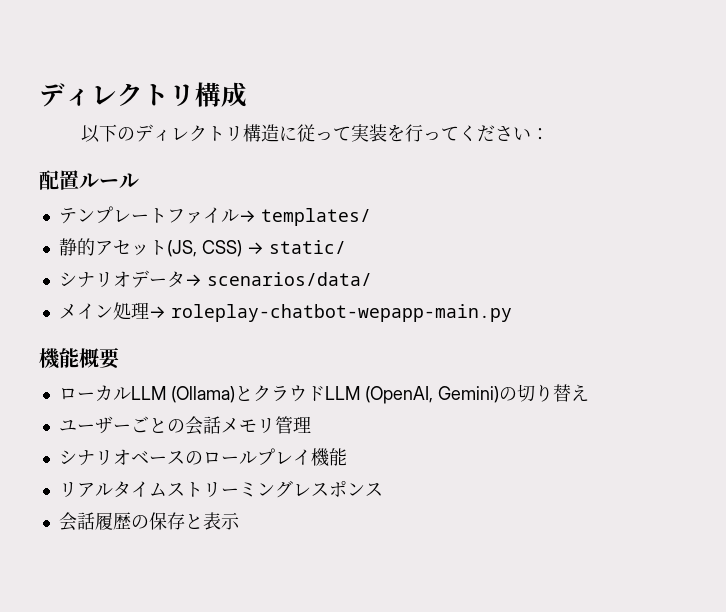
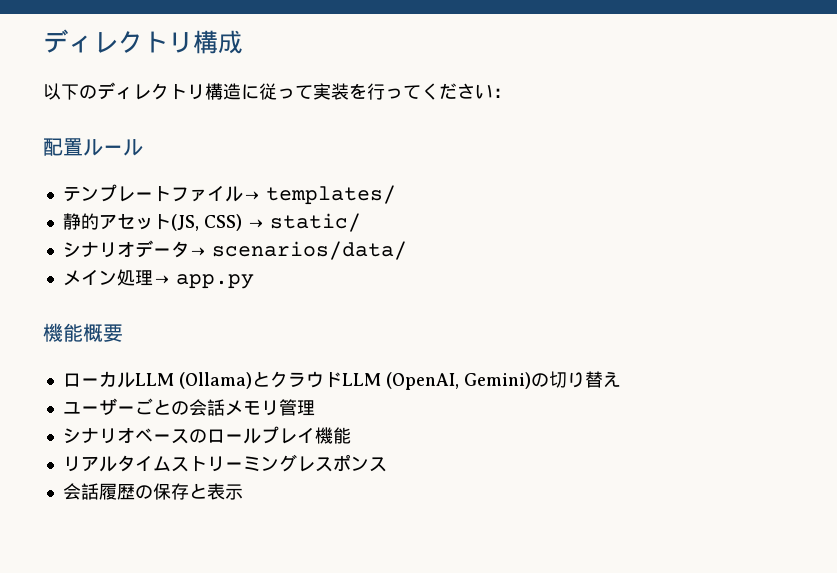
- メイン処理→ roleplay-chatbot-wepapp-main.py
+ メイン処理→ app.py

